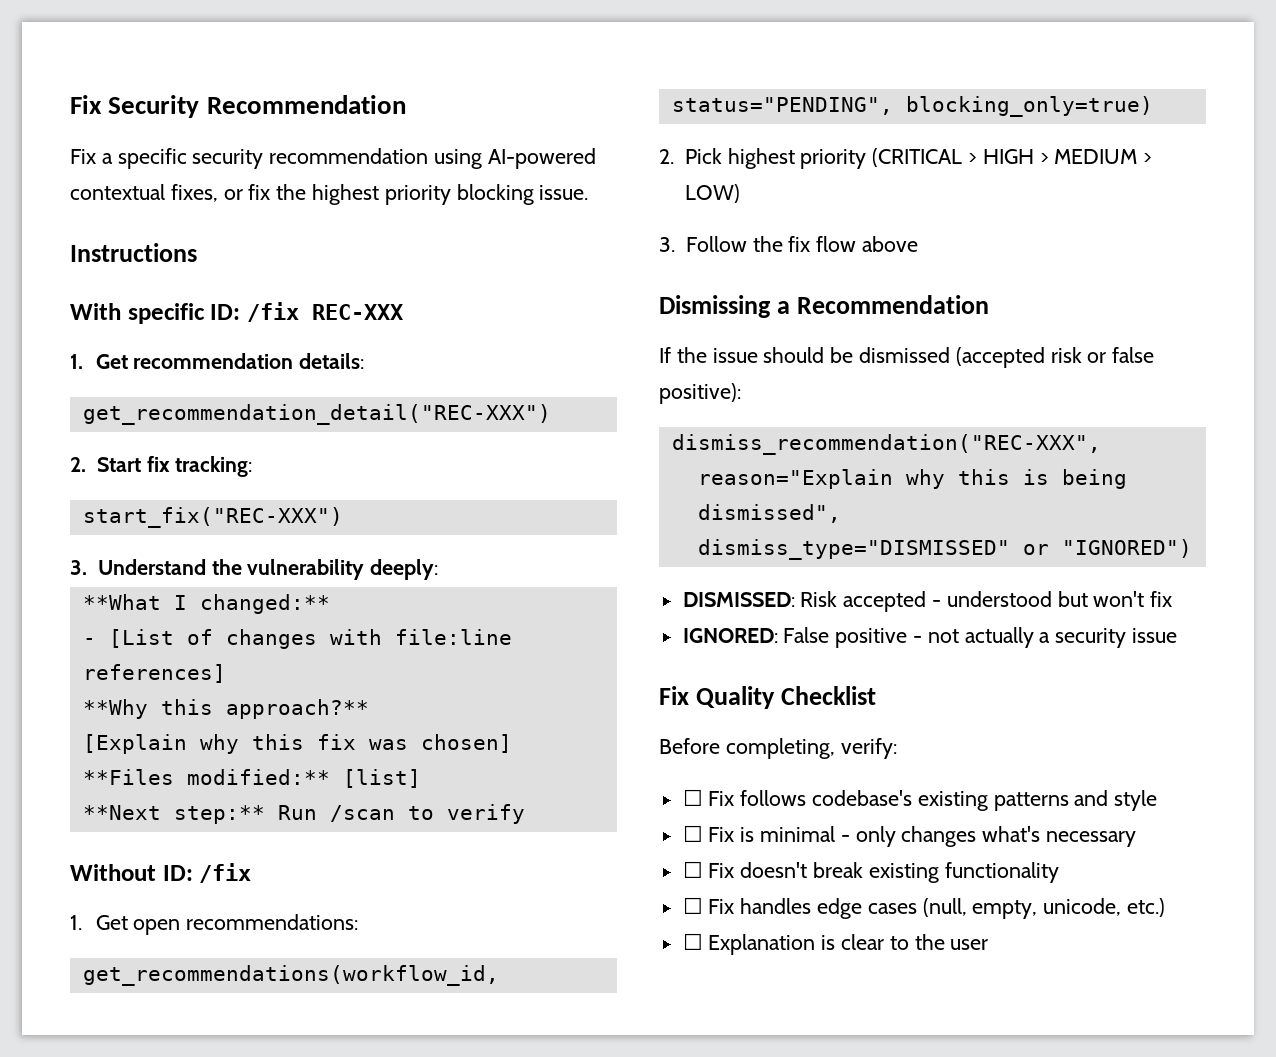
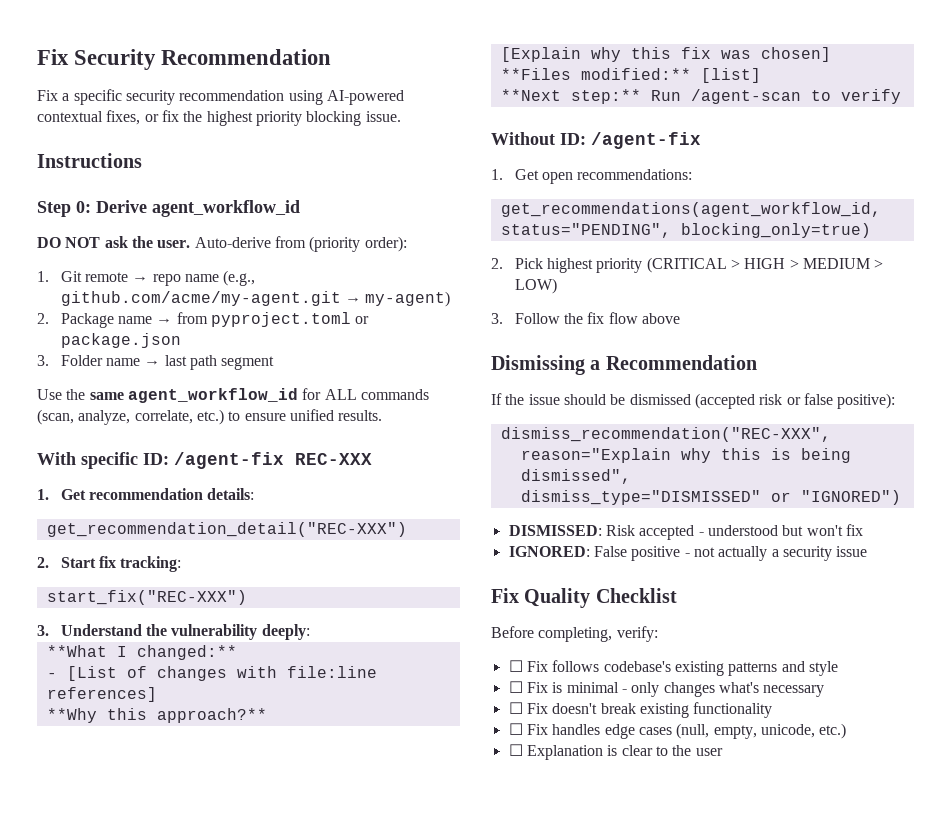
+ Step 0: Derive agent_workflow_id
+ DO NOT ask the user. Auto-derive from (priority order):
+ 1. Git remote → repo name (e.g., github.com/acme/my-agent.git → my-agent)
+ 2. Package name → from pyproject.toml or package.json
+ 3. Folder name → last path segment
+ Use the same agent_workflow_id for ALL commands (scan, analyze, correlate, etc.) to ensure unified results.
- With specific ID: /fix REC-XXX
+ With specific ID: /agent-fix REC-XXX
- **Next step:** Run /scan to verify
+ **Next step:** Run /agent-scan to verify
- Without ID: /fix
+ Without ID: /agent-fix
- get_recommendations(workflow_id, status="PENDING", blocking_only=true)
+ get_recommendations(agent_workflow_id, status="PENDING", blocking_only=true)

